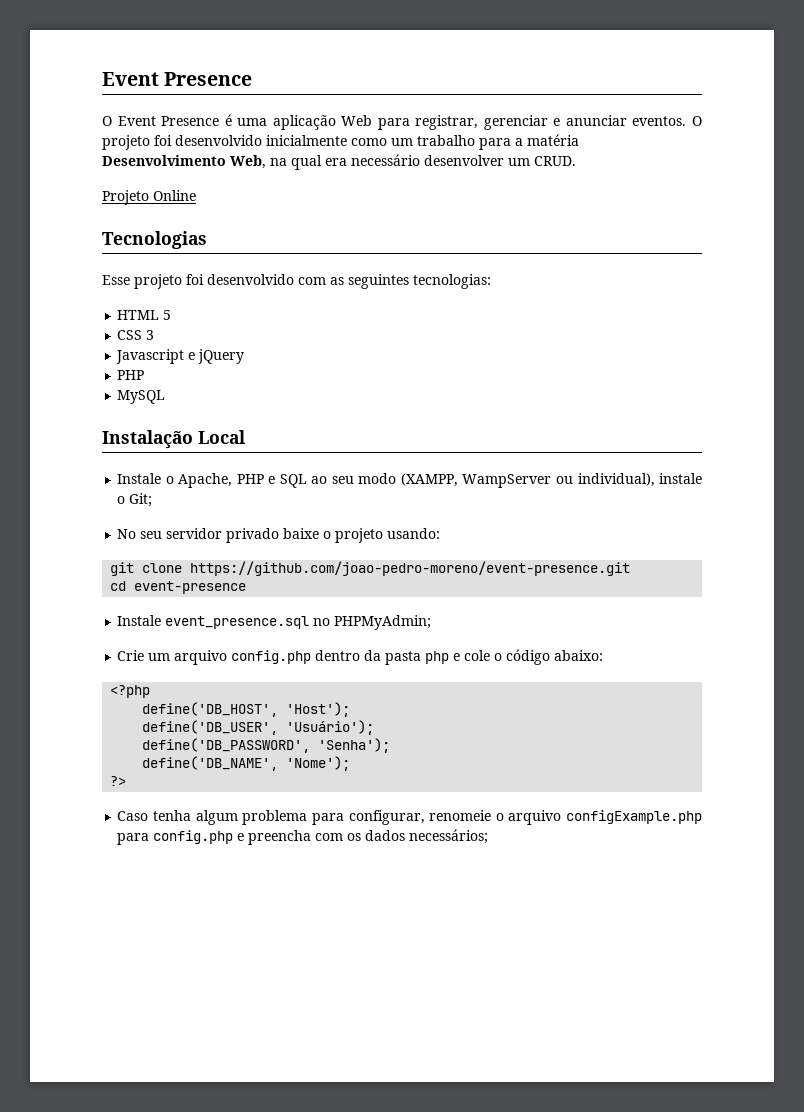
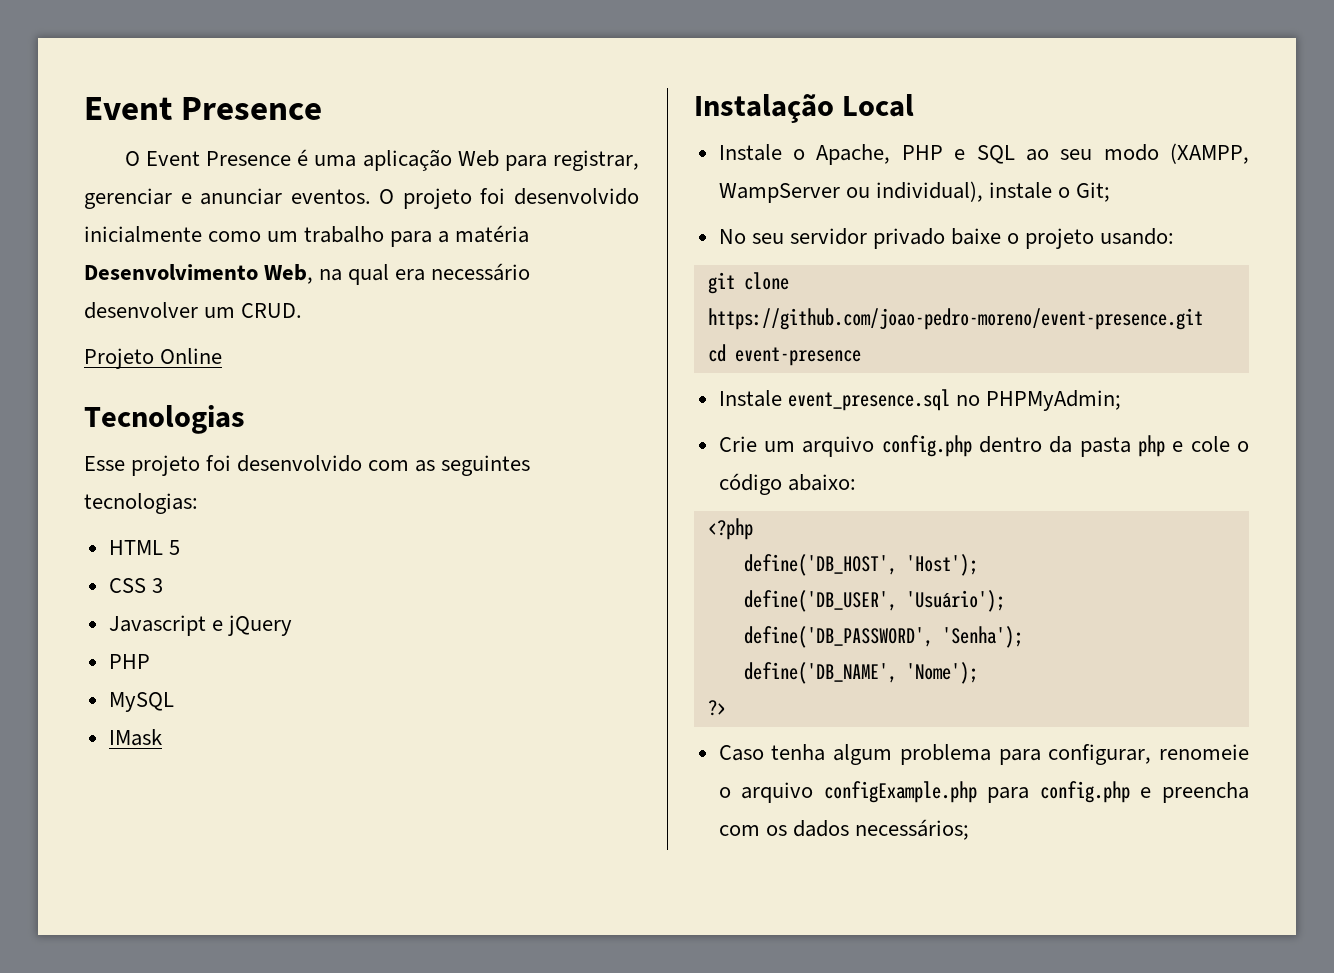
+ IMask

